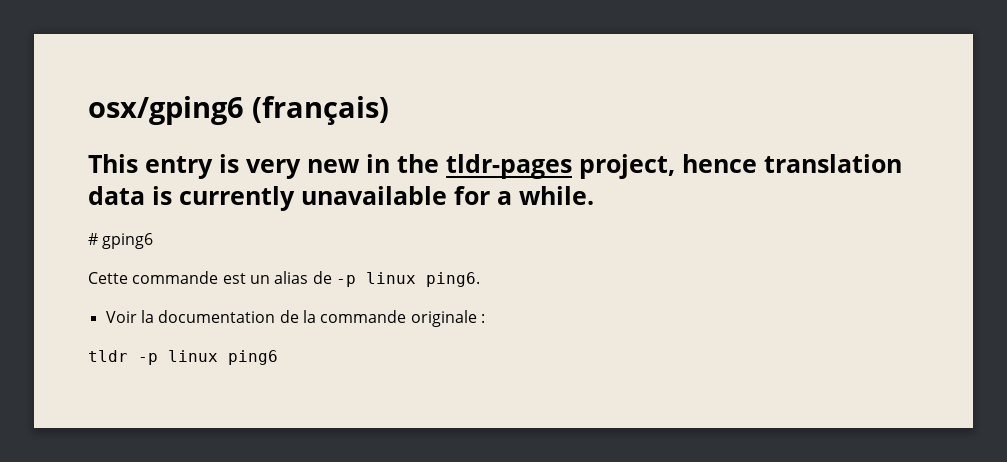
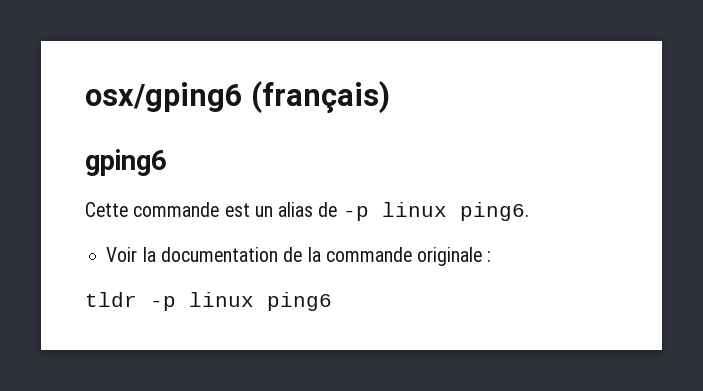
- This entry is very new in the tldr-pages project, hence translation data is currently unavailable for a while.
- # gping6
+ gping6

